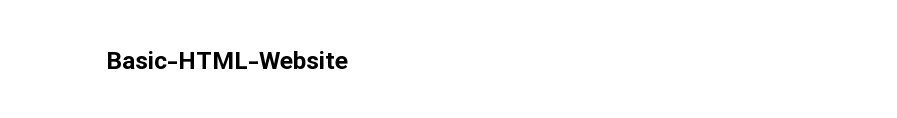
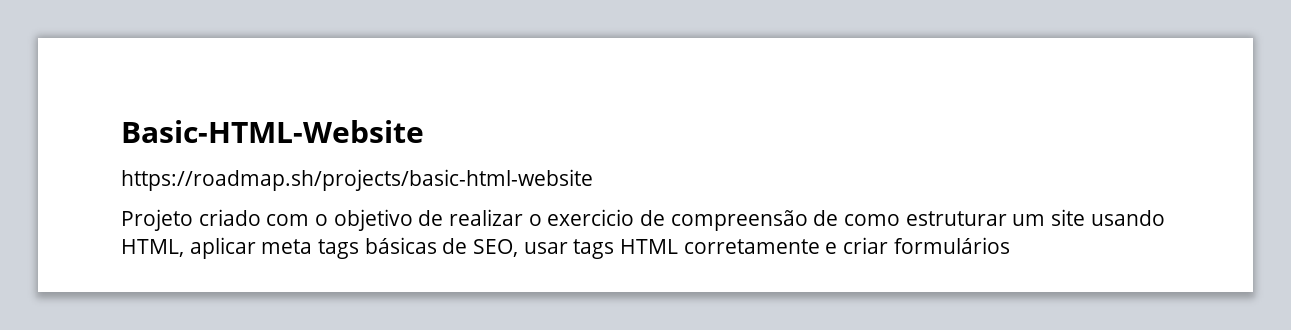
+ https://roadmap.sh/projects/basic-html-website
+ Projeto criado com o objetivo de realizar o exercicio de compreensão de como estruturar um site usando HTML, aplicar meta tags básicas de SEO, usar tags HTML corretamente e criar formulários

